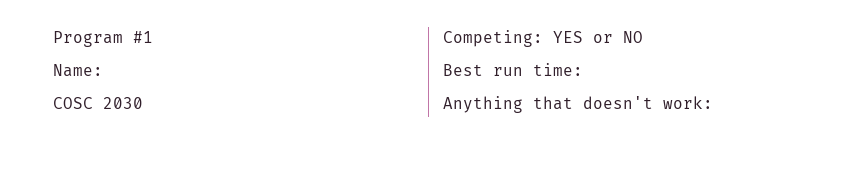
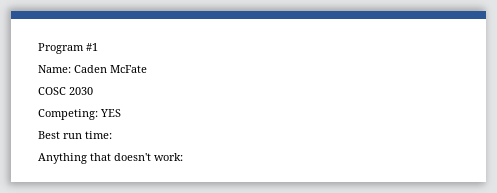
- Name:
+ Name: Caden McFate
- Competing: YES or NO
+ Competing: YES

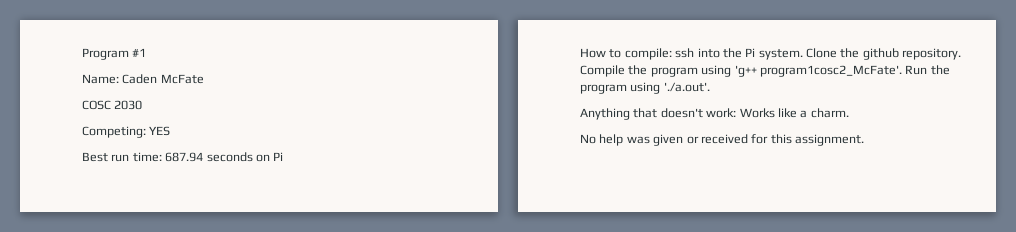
- Best run time:
- Anything that doesn't work:
+ Best run time: 687.94 seconds on Pi
+ How to compile: ssh into the Pi system. Clone the github repository. Compile the program using 'g++ program1cosc2_McFate'. Run the program using './a.out'.
+ Anything that doesn't work: Works like a charm.
+ No help was given or received for this assignment.

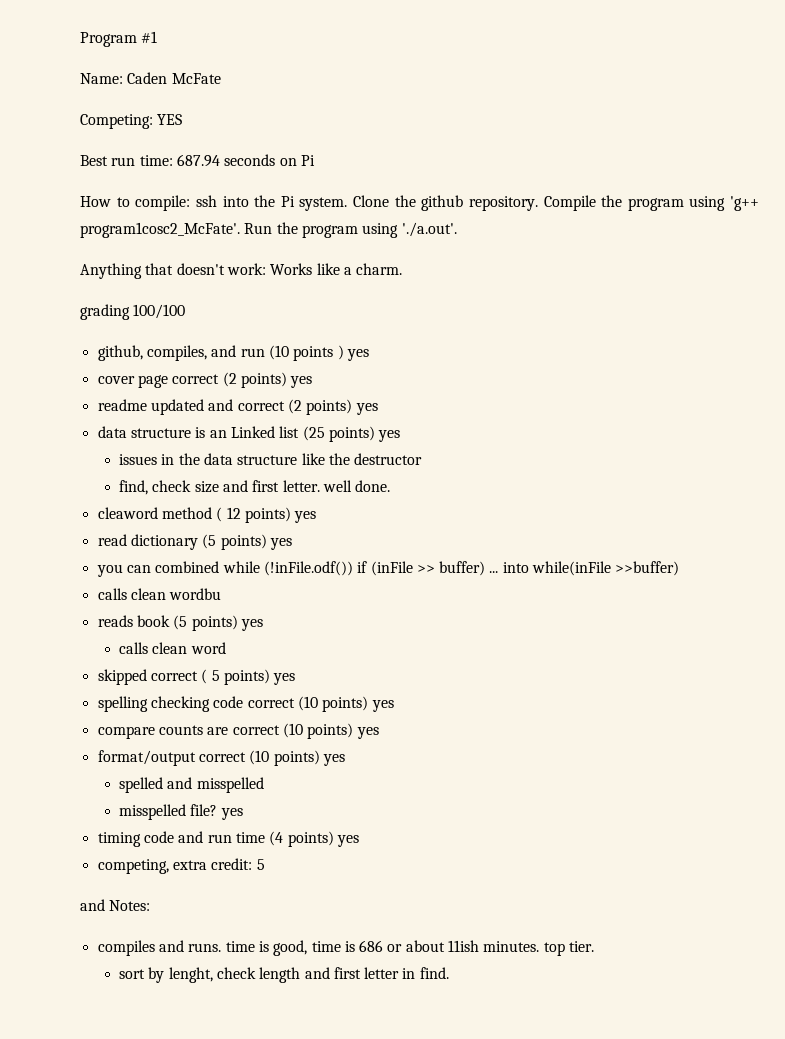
- COSC 2030
- No help was given or received for this assignment.
+ grading 100/100
+ github, compiles, and run (10 points ) yes
+ cover page correct (2 points) yes
+ readme updated and correct (2 points) yes
+ data structure is an Linked list (25 points) yes
+ issues in the data structure like the destructor
+ find, check size and first letter. well done.
+ cleaword method ( 12 points) yes
+ read dictionary (5 points) yes
+ you can combined while (!inFile.odf()) if (inFile >> buffer) ... into while(inFile >>buffer)
+ calls clean wordbu
+ reads book (5 points) yes
+ calls clean word
+ skipped correct ( 5 points) yes
+ spelling checking code correct (10 points) yes
+ compare counts are correct (10 points) yes
+ format/output correct (10 points) yes
+ spelled and misspelled
+ misspelled file? yes
+ timing code and run time (4 points) yes
+ competing, extra credit: 5
+ and Notes:
+ compiles and runs. time is good, time is 686 or about 11ish minutes. top tier.
+ sort by lenght, check length and first letter in find.

